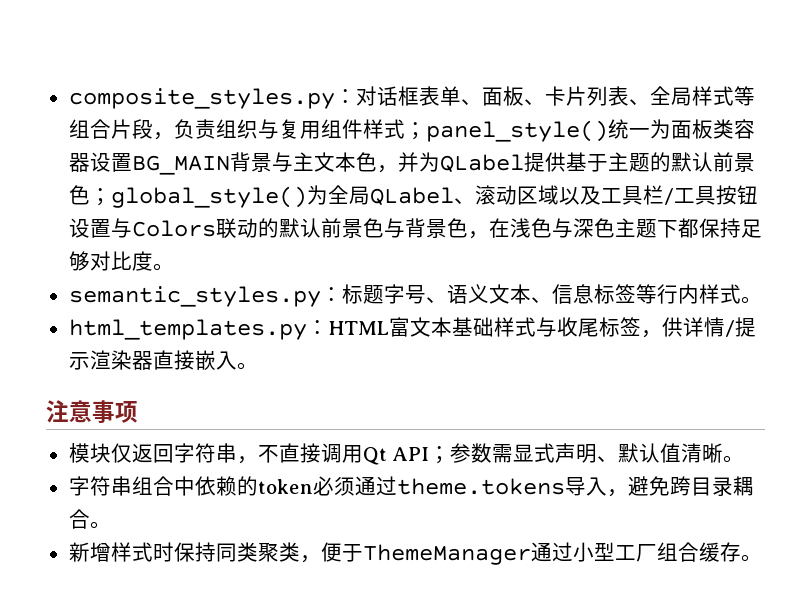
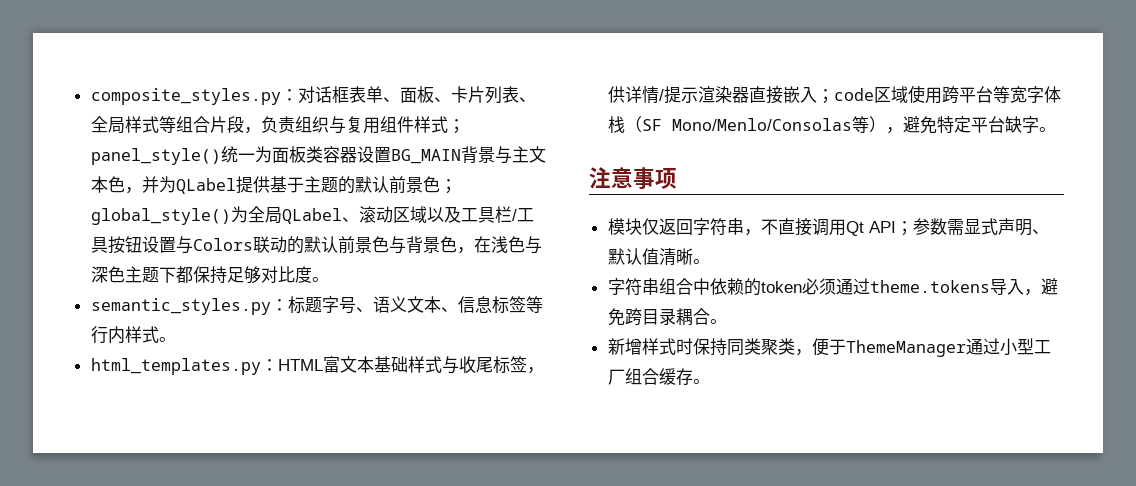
- html_templates.py：HTML富文本基础样式与收尾标签，供详情/提示渲染器直接嵌入。
+ html_templates.py：HTML富文本基础样式与收尾标签，供详情/提示渲染器直接嵌入；code区域使用跨平台等宽字体栈（SF Mono/Menlo/Consolas等），避免特定平台缺字。

